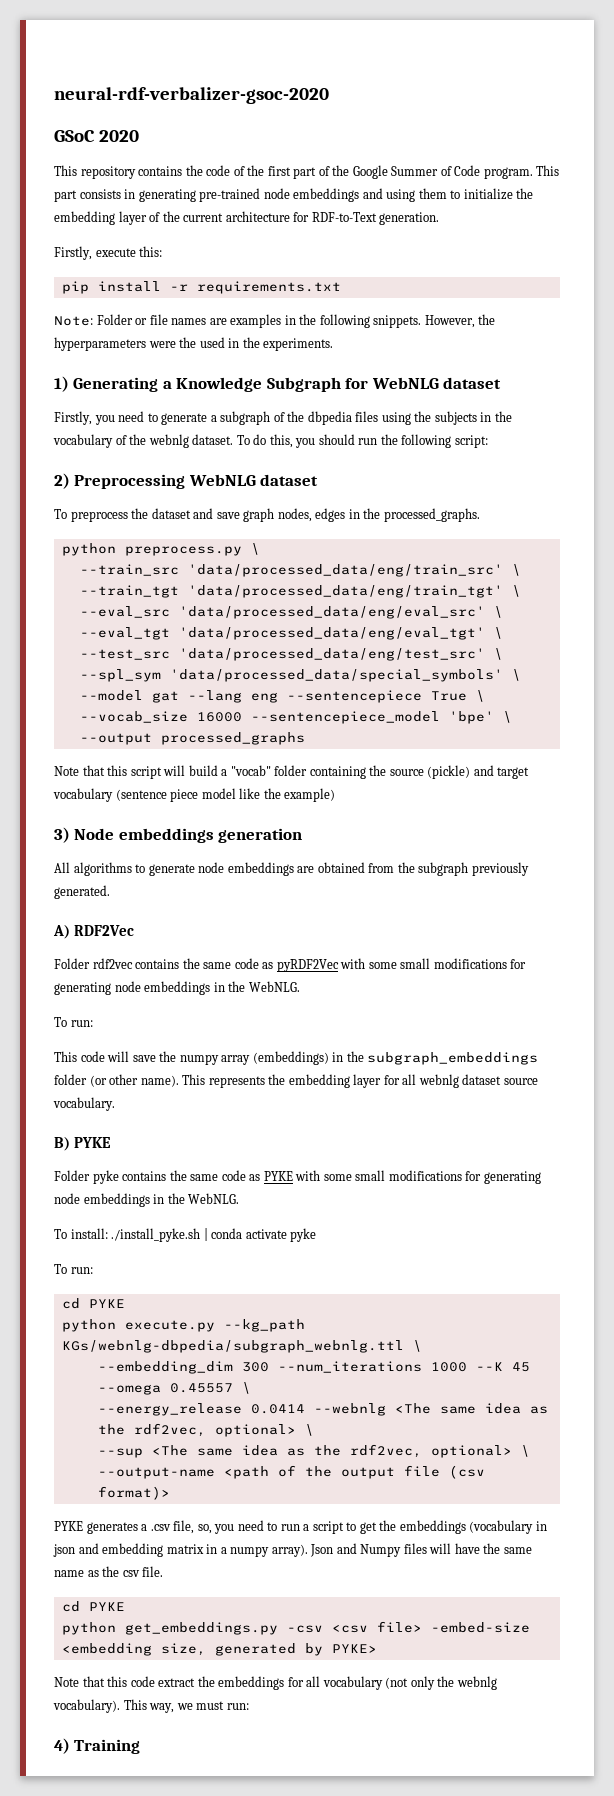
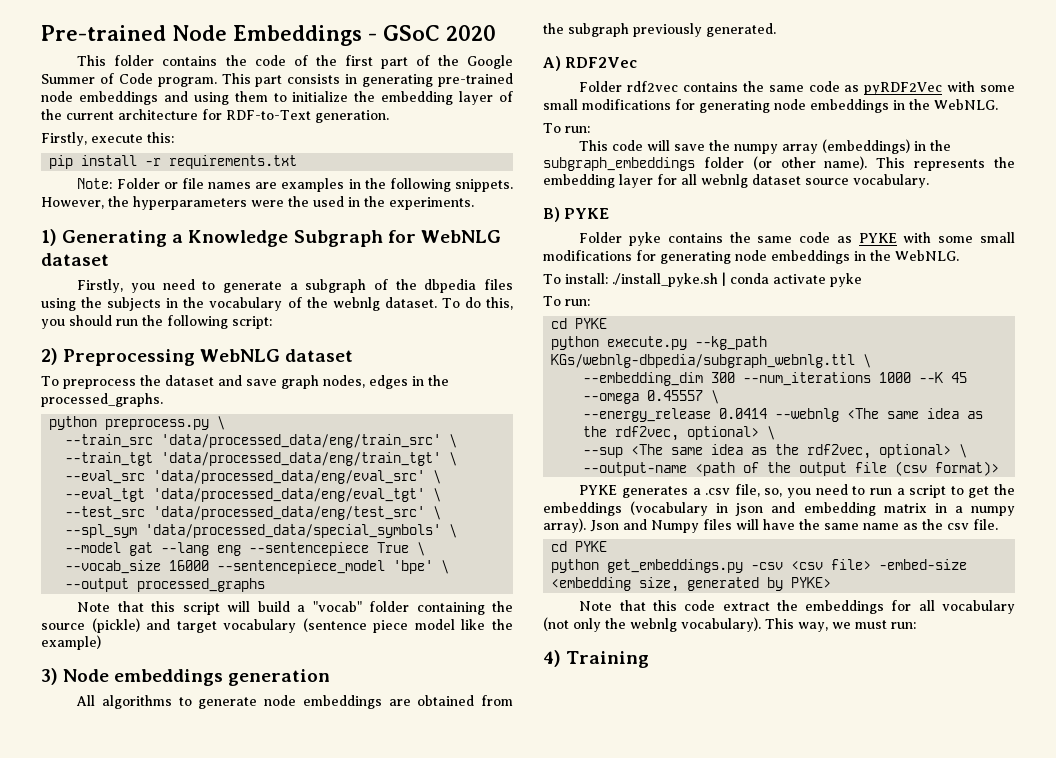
- neural-rdf-verbalizer-gsoc-2020
- GSoC 2020
+ Pre-trained Node Embeddings - GSoC 2020
- This repository contains the code of the first part of the Google Summer of Code program.
+ This folder contains the code of the first part of the Google Summer of Code program.

